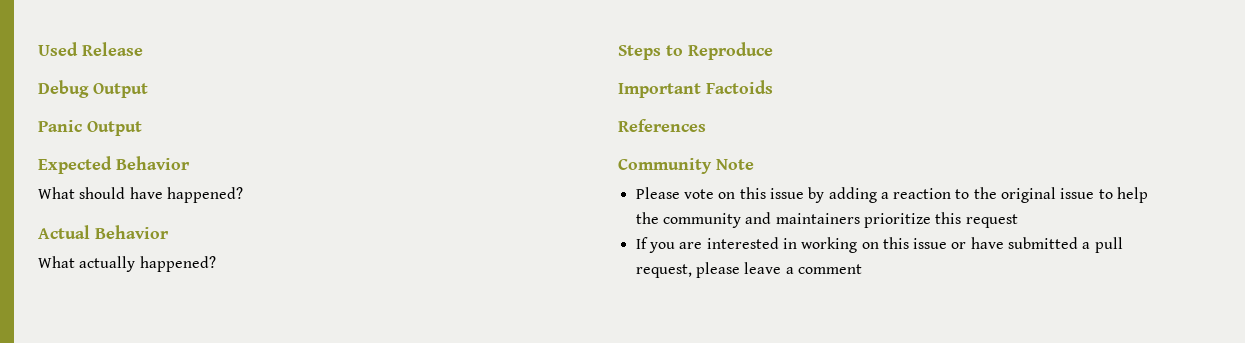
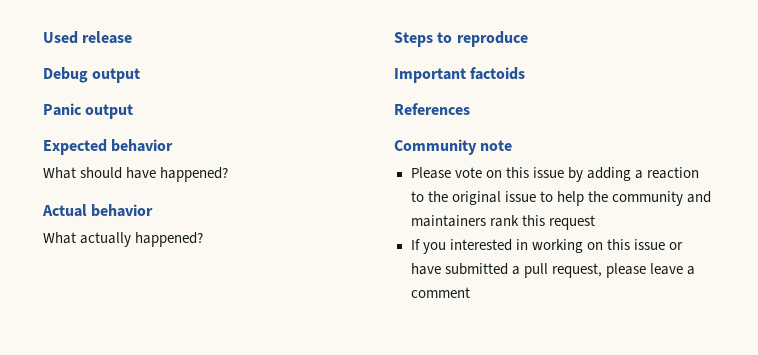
- Used Release
+ Used release
- Debug Output
+ Debug output
- Panic Output
+ Panic output
- Expected Behavior
+ Expected behavior
- Actual Behavior
+ Actual behavior
- Steps to Reproduce
+ Steps to reproduce
- Important Factoids
+ Important factoids
- Community Note
+ Community note
- Please vote on this issue by adding a reaction to the original issue to help the community and maintainers prioritize this request
+ Please vote on this issue by adding a reaction to the original issue to help the community and maintainers rank this request
- If you are interested in working on this issue or have submitted a pull request, please leave a comment
+ If you interested in working on this issue or have submitted a pull request, please leave a comment

